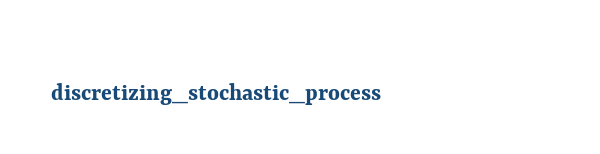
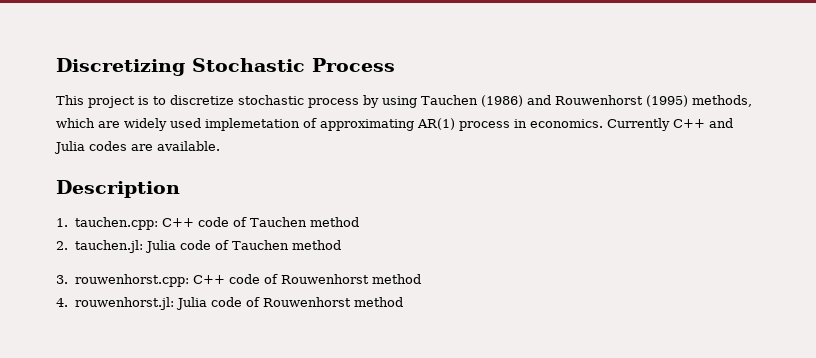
- discretizing_stochastic_process
+ Discretizing Stochastic Process
+ This project is to discretize stochastic process by using Tauchen (1986) and Rouwenhorst (1995) methods, which are widely used implemetation of approximating AR(1) process in economics. Currently C++ and Julia codes are available.
+ Description
+ 1. tauchen.cpp: C++ code of Tauchen method
+ 2. tauchen.jl: Julia code of Tauchen method
+ 3. rouwenhorst.cpp: C++ code of Rouwenhorst method
+ 4. rouwenhorst.jl: Julia code of Rouwenhorst method

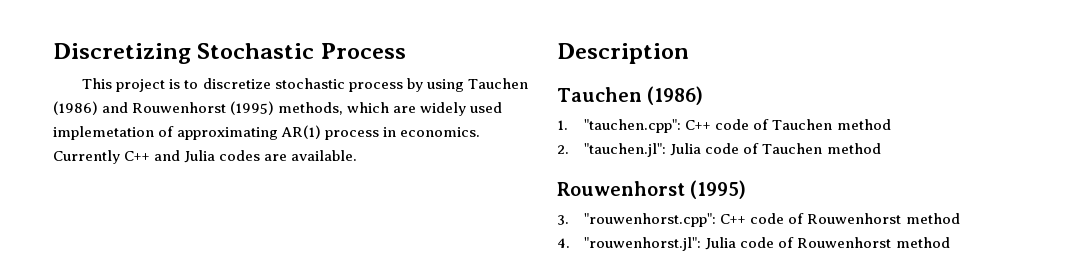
  Description
+ Tauchen (1986)
- 1. tauchen.cpp: C++ code of Tauchen method
+ 1. "tauchen.cpp": C++ code of Tauchen method
- 2. tauchen.jl: Julia code of Tauchen method
+ 2. "tauchen.jl": Julia code of Tauchen method
+ Rouwenhorst (1995)
- 3. rouwenhorst.cpp: C++ code of Rouwenhorst method
+ 3. "rouwenhorst.cpp": C++ code of Rouwenhorst method
- 4. rouwenhorst.jl: Julia code of Rouwenhorst method
+ 4. "rouwenhorst.jl": Julia code of Rouwenhorst method

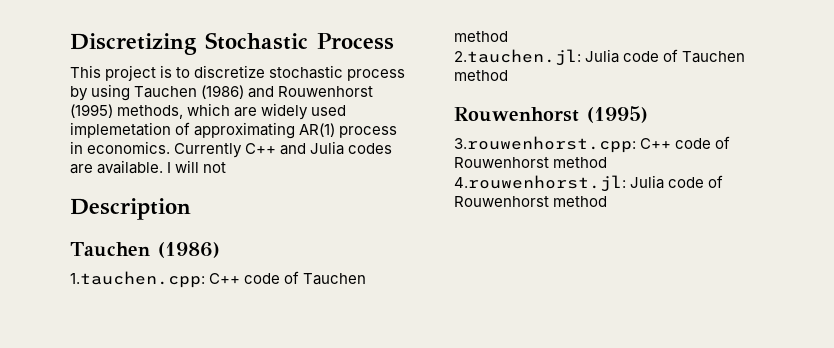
+ I will not
- 1. "tauchen.cpp": C++ code of Tauchen method
+ 1.tauchen.cpp: C++ code of Tauchen method
- 2. "tauchen.jl": Julia code of Tauchen method
+ 2.tauchen.jl: Julia code of Tauchen method
- 3. "rouwenhorst.cpp": C++ code of Rouwenhorst method
+ 3.rouwenhorst.cpp: C++ code of Rouwenhorst method
- 4. "rouwenhorst.jl": Julia code of Rouwenhorst method
+ 4.rouwenhorst.jl: Julia code of Rouwenhorst method

